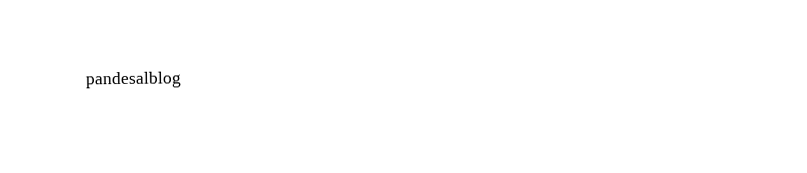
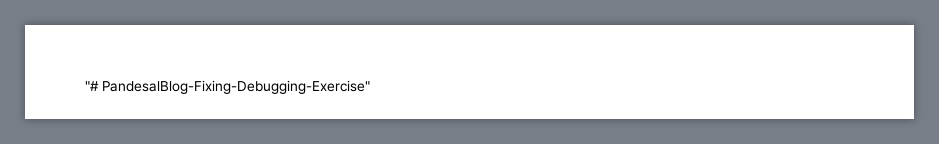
- pandesalblog
+ "# PandesalBlog-Fixing-Debugging-Exercise"

